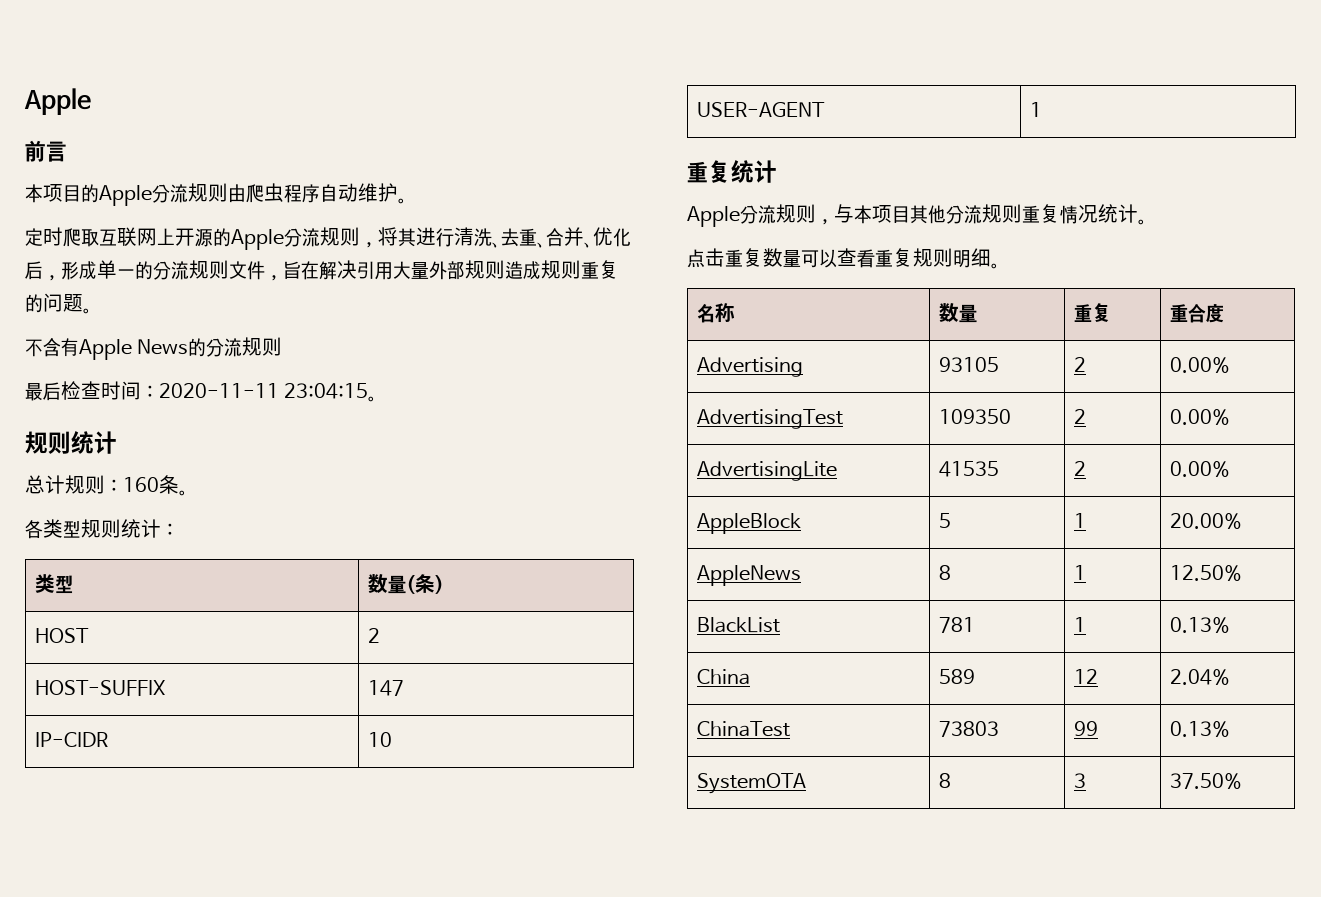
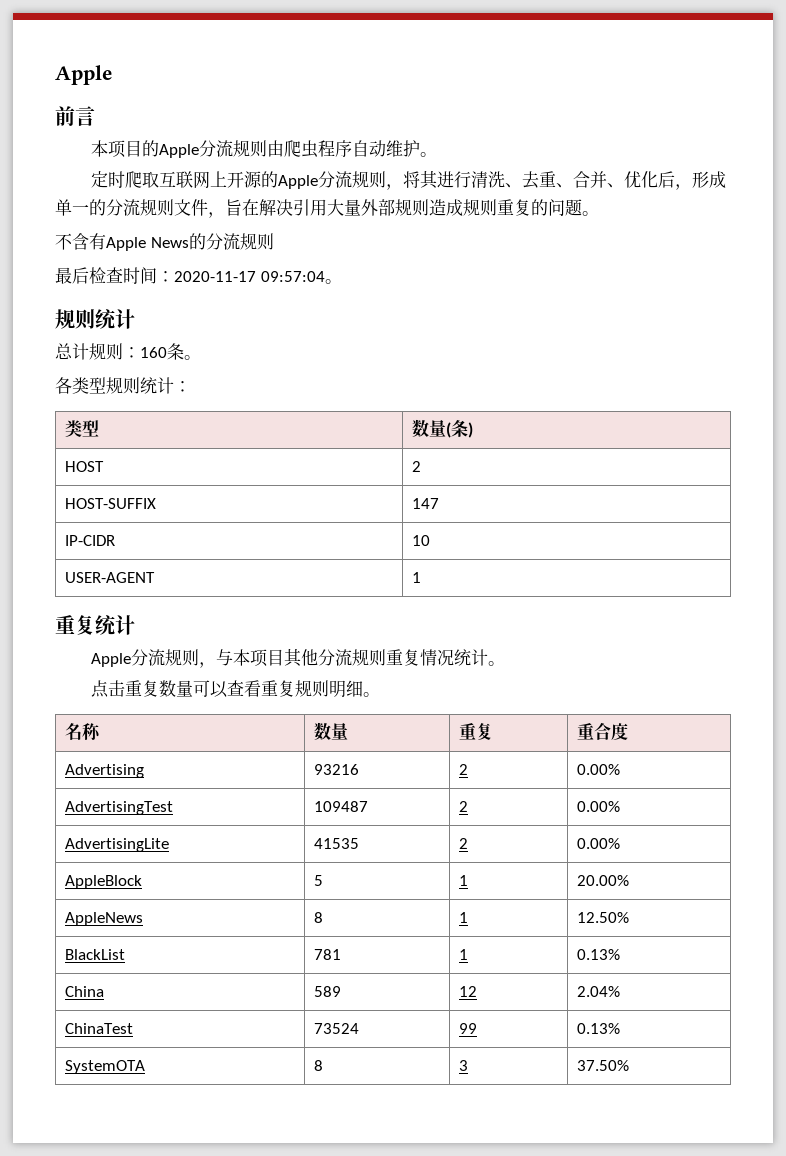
- 最后检查时间：2020-11-11 23:04:15。
+ 最后检查时间：2020-11-17 09:57:04。
- Advertising | 93105 | 2 | 0.00%
+ Advertising | 93216 | 2 | 0.00%
- AdvertisingTest | 109350 | 2 | 0.00%
+ AdvertisingTest | 109487 | 2 | 0.00%
- ChinaTest | 73803 | 99 | 0.13%
+ ChinaTest | 73524 | 99 | 0.13%

